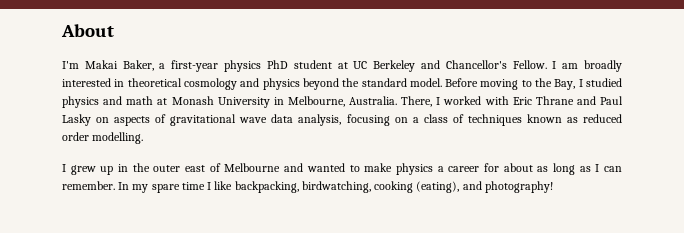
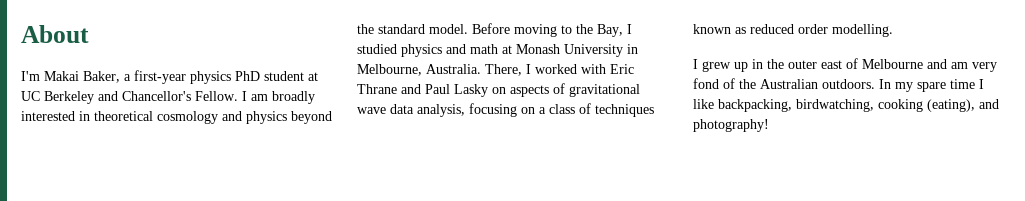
- I grew up in the outer east of Melbourne and wanted to make physics a career for about as long as I can remember.
+ I grew up in the outer east of Melbourne and am very fond of the Australian outdoors.

